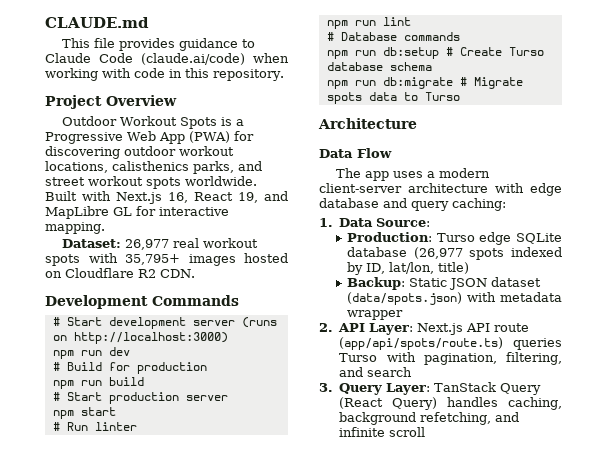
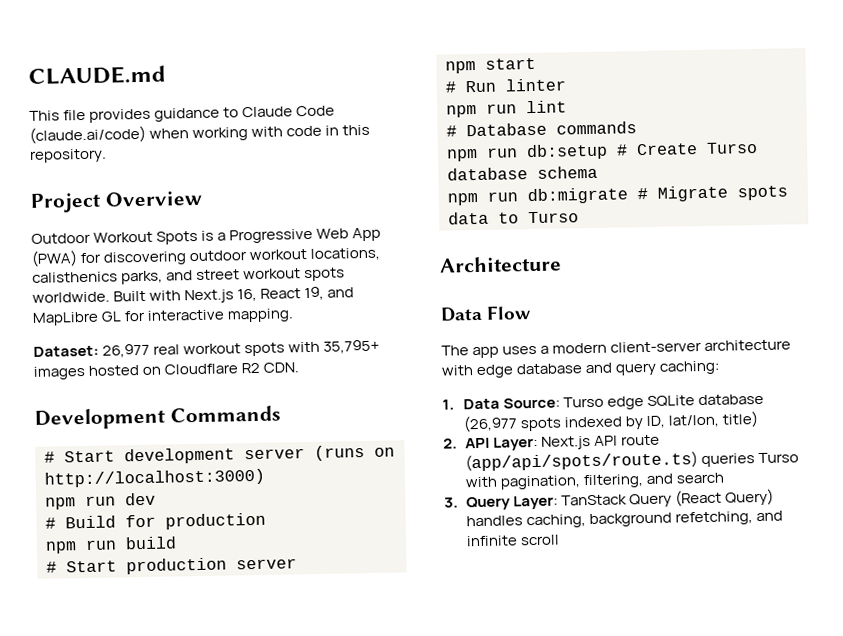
- 1. Data Source:
- Production: Turso edge SQLite database (26,977 spots indexed by ID, lat/lon, title)
+ 1. Data Source: Turso edge SQLite database (26,977 spots indexed by ID, lat/lon, title)
- Backup: Static JSON dataset (data/spots.json) with metadata wrapper

